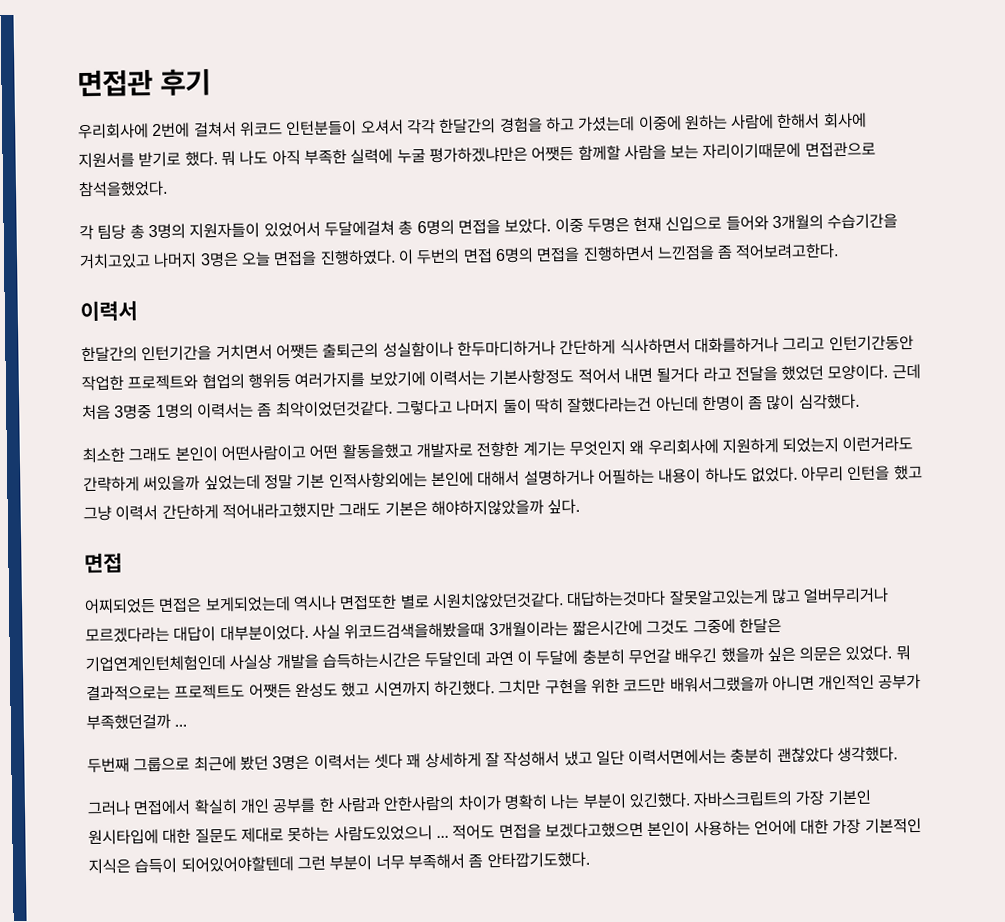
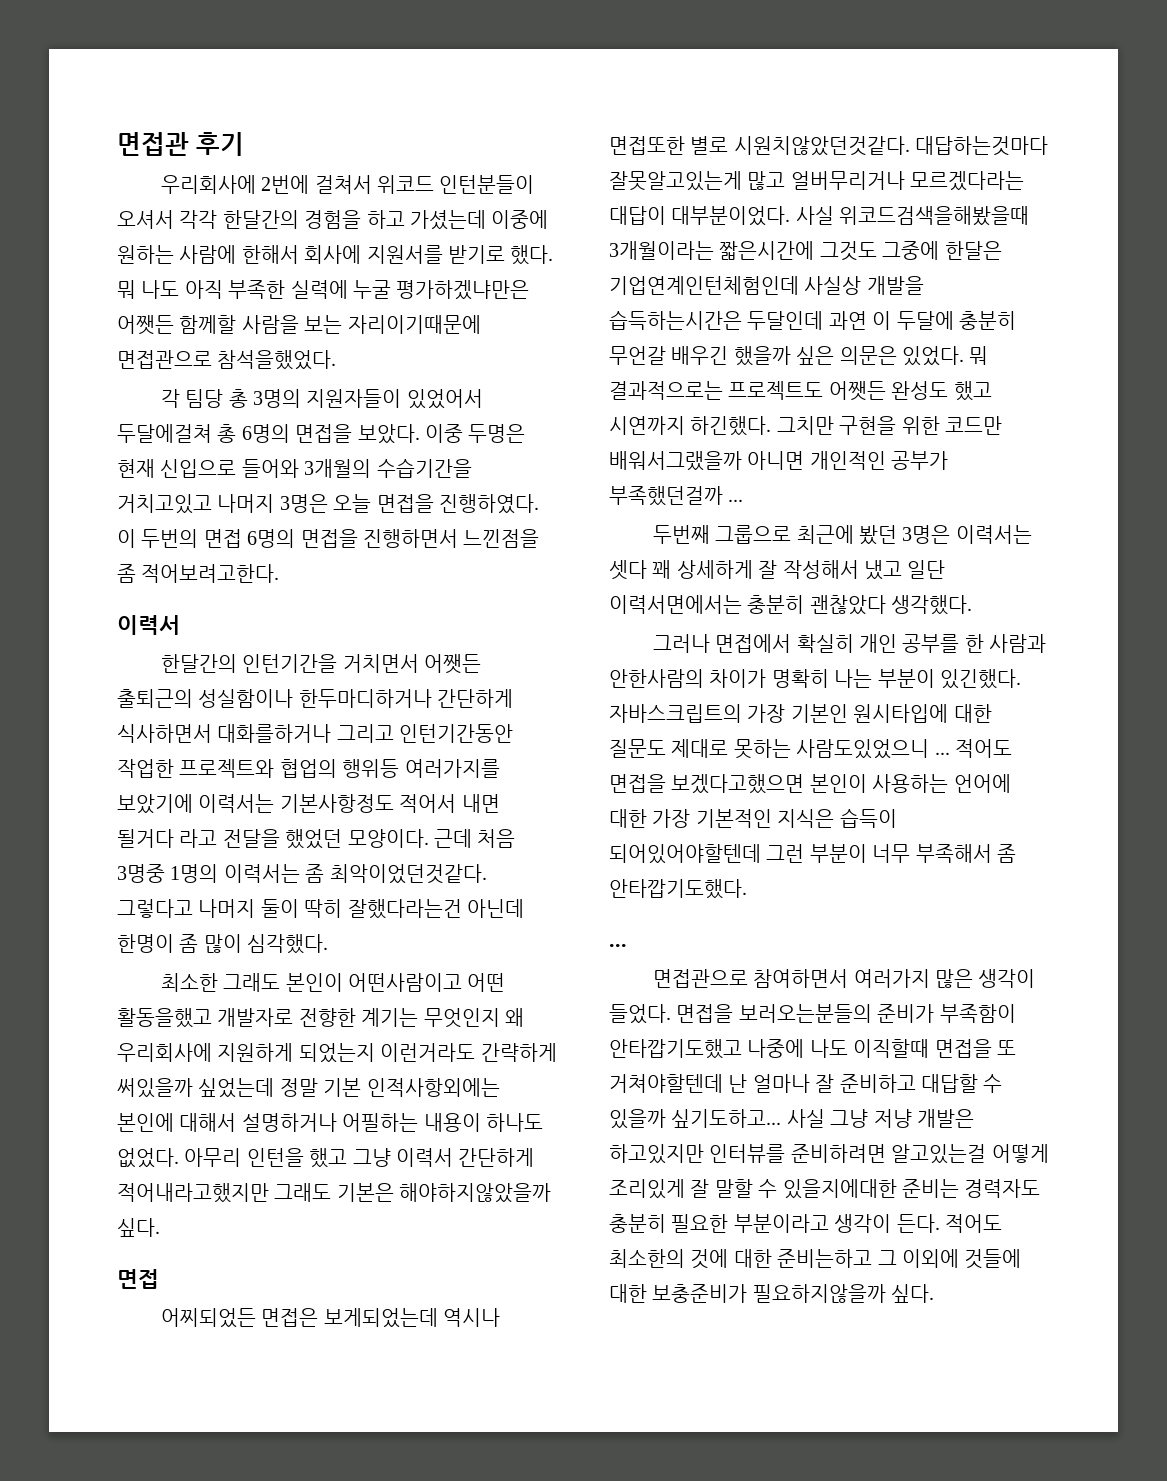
  적어도 면접을 보겠다고했으면 본인이 사용하는 언어에 대한 가장 기본적인 지식은 습득이 되어있어야할텐데 그런 부분이 너무 부족해서 좀 안타깝기도했다.
+ ...
+ 면접관으로 참여하면서 여러가지 많은 생각이 들었다. 면접을 보러오는분들의 준비가 부족함이 안타깝기도했고 나중에 나도 이직할때 면접을 또 거쳐야할텐데 난 얼마나 잘 준비하고 대답할 수 있을까 싶기도하고... 사실 그냥 저냥 개발은 하고있지만 인터뷰를 준비하려면 알고있는걸 어떻게 조리있게 잘 말할 수 있을지에대한 준비는 경력자도 충분히 필요한 부분이라고 생각이 든다. 적어도 최소한의 것에 대한 준비는하고 그 이외에 것들에 대한 보충준비가 필요하지않을까 싶다.

